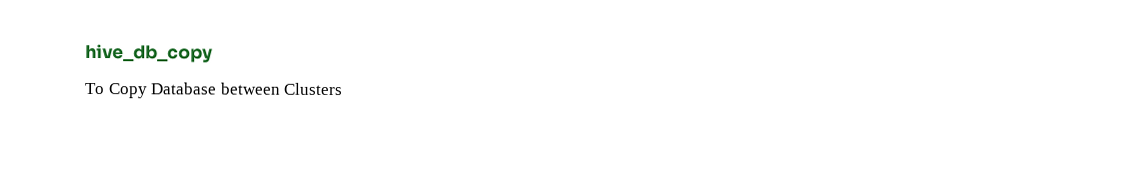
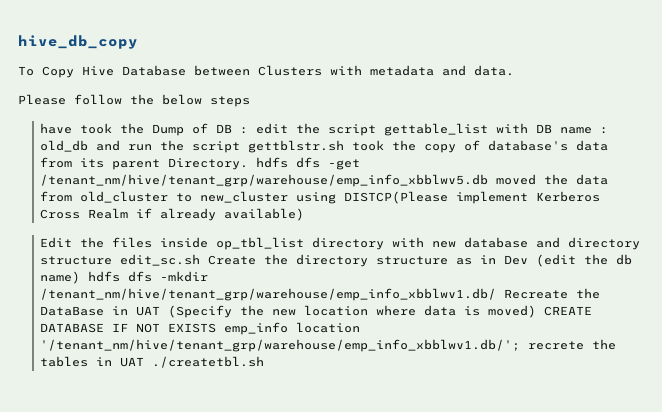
- To Copy Database between Clusters
+ To Copy Hive Database between Clusters with metadata and data.
+ Please follow the below steps
+ have took the Dump of DB : edit the script gettable_list with DB name : old_db and run the script gettblstr.sh took the copy of database's data from its parent Directory. hdfs dfs -get /tenant_nm/hive/tenant_grp/warehouse/emp_info_xbblwv5.db moved the data from old_cluster to new_cluster using DISTCP(Please implement Kerberos Cross Realm if already available)
+ Edit the files inside op_tbl_list directory with new database and directory structure edit_sc.sh Create the directory structure as in Dev (edit the db name) hdfs dfs -mkdir /tenant_nm/hive/tenant_grp/warehouse/emp_info_xbblwv1.db/ Recreate the DataBase in UAT (Specify the new location where data is moved) CREATE DATABASE IF NOT EXISTS emp_info location '/tenant_nm/hive/tenant_grp/warehouse/emp_info_xbblwv1.db/'; recrete the tables in UAT ./createtbl.sh

